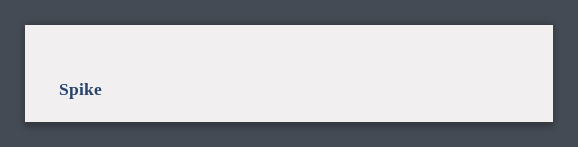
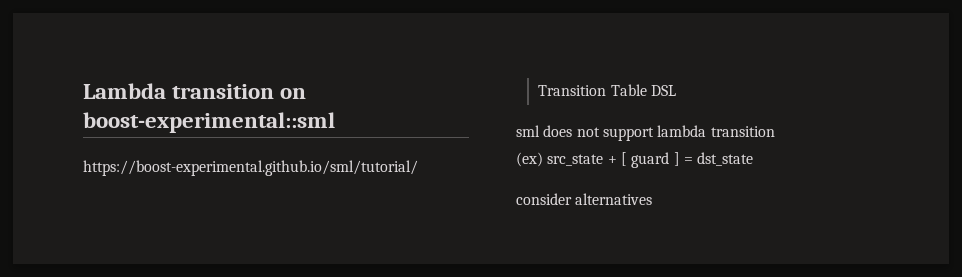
- Spike
+ Lambda transition on boost-experimental::sml
+ https://boost-experimental.github.io/sml/tutorial/
+ Transition Table DSL
+ sml does not support lambda transition
+ (ex) src_state + [ guard ] = dst_state
+ consider alternatives

